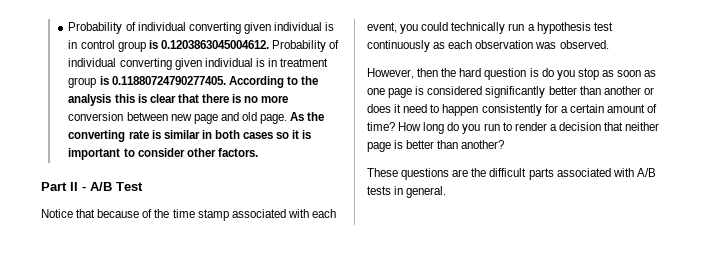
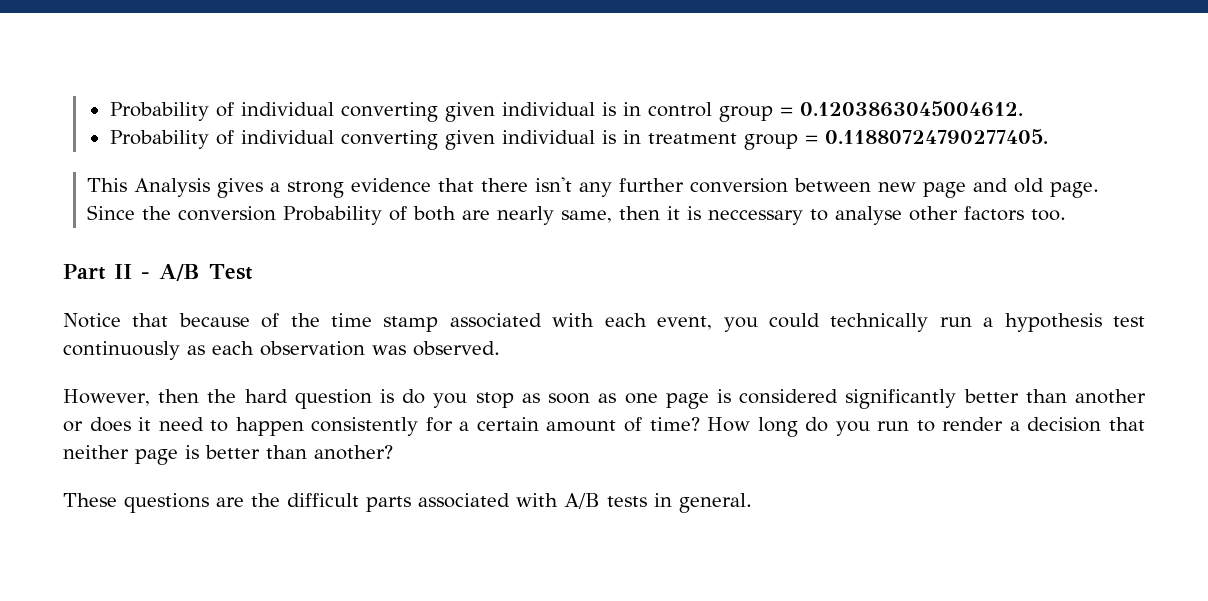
- Probability of individual converting given individual is in control group is 0.1203863045004612. Probability of individual converting given individual is in treatment group is 0.11880724790277405. According to the analysis this is clear that there is no more conversion between new page and old page.
+ Probability of individual converting given individual is in control group = 0.1203863045004612.
+ Probability of individual converting given individual is in treatment group = 0.11880724790277405.
+ This Analysis gives a strong evidence that there isn't any further conversion between new page and old page.
- As the converting rate is similar in both cases so it is important to consider other factors.
+ Since the conversion Probability of both are nearly same, then it is neccessary to analyse other factors too.

